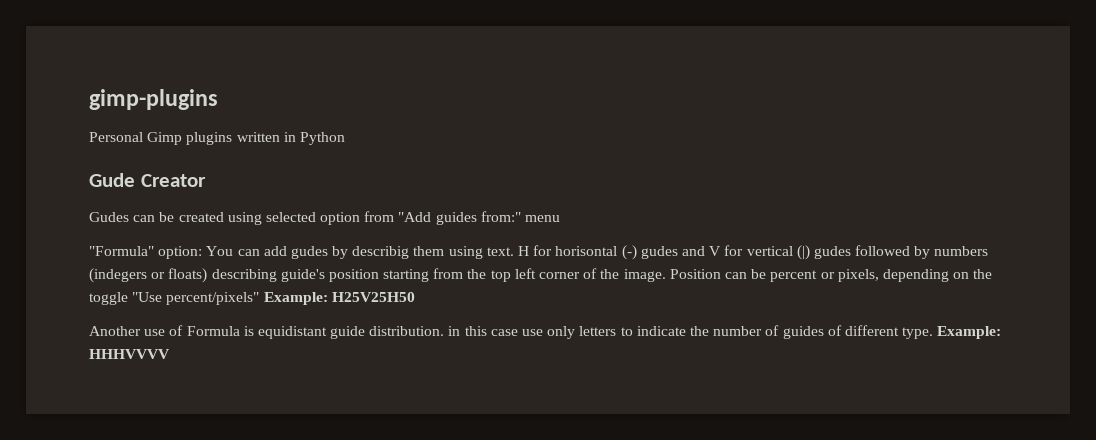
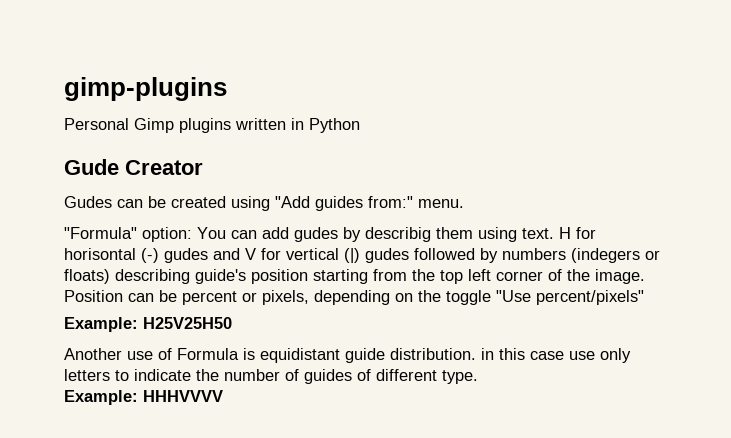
- Gudes can be created using selected option from "Add guides from:" menu
+ Gudes can be created using "Add guides from:" menu.
- Position can be percent or pixels, depending on the toggle "Use percent/pixels" Example: H25V25H50
+ Position can be percent or pixels, depending on the toggle "Use percent/pixels"
+ Example: H25V25H50
- Another use of Formula is equidistant guide distribution. in this case use only letters to indicate the number of guides of different type. Example: HHHVVVV
+ Another use of Formula is equidistant guide distribution. in this case use only letters to indicate the number of guides of different type.
+ Example: HHHVVVV

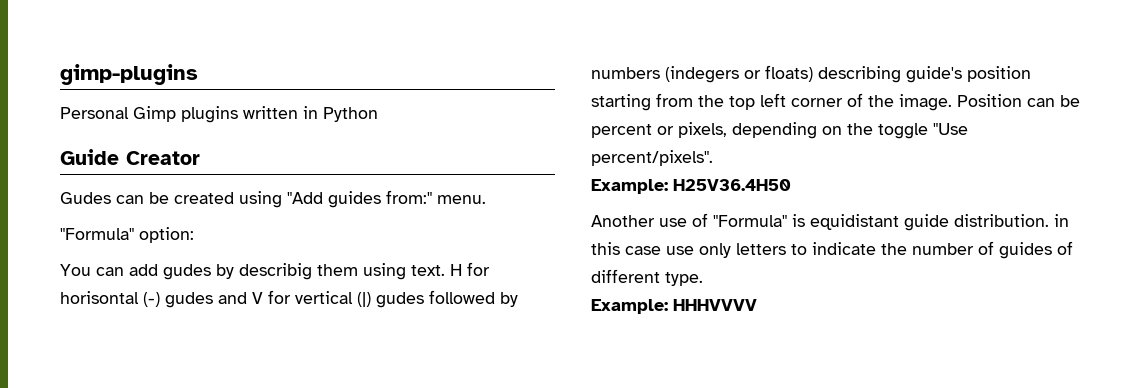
- Gude Creator
+ Guide Creator
- "Formula" option: You can add gudes by describig them using text.
+ "Formula" option:
+ You can add gudes by describig them using text.
- Position can be percent or pixels, depending on the toggle "Use percent/pixels"
- Example: H25V25H50
+ Position can be percent or pixels, depending on the toggle "Use percent/pixels".
+ Example: H25V36.4H50
- Another use of Formula is equidistant guide distribution. in this case use only letters to indicate the number of guides of different type.
+ Another use of "Formula" is equidistant guide distribution. in this case use only letters to indicate the number of guides of different type.

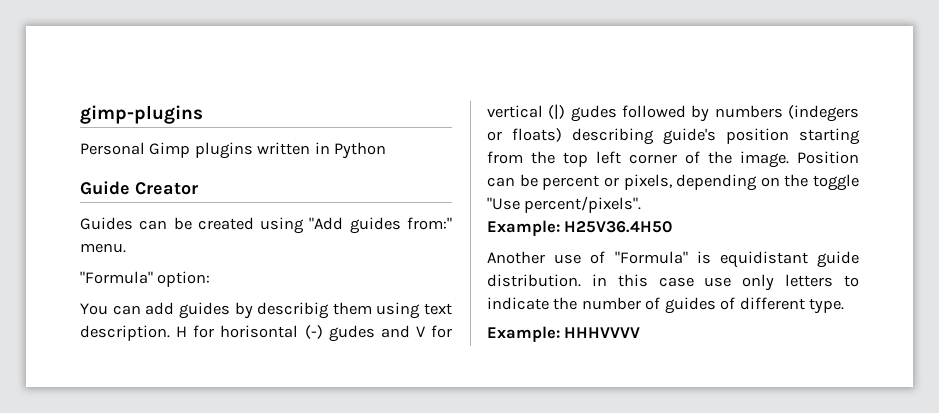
- Gudes can be created using "Add guides from:" menu.
+ Guides can be created using "Add guides from:" menu.
- You can add gudes by describig them using text.
+ You can add guides by describig them using text description.

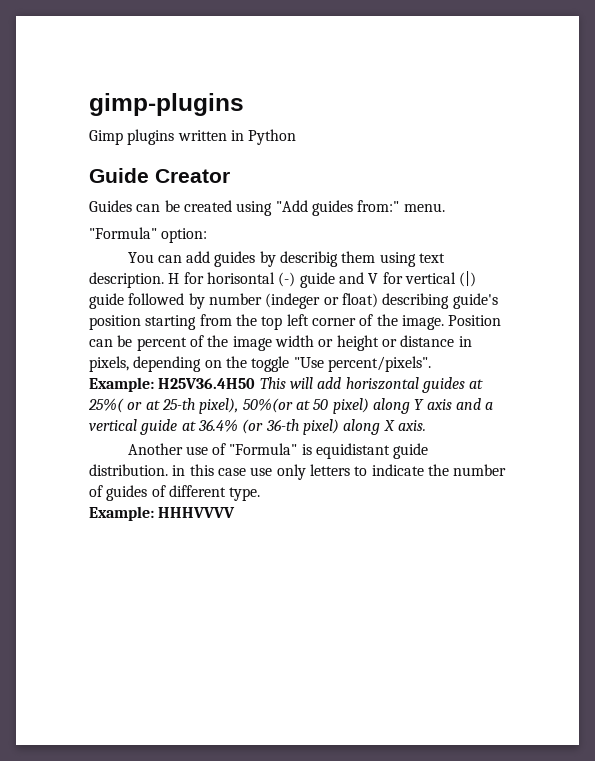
- Personal Gimp plugins written in Python
+ Gimp plugins written in Python
- H for horisontal (-) gudes and V for vertical (|) gudes followed by numbers (indegers or floats) describing guide's position starting from the top left corner of the image.
+ H for horisontal (-) guide and V for vertical (|) guide followed by number (indeger or float) describing guide's position starting from the top left corner of the image.
- Position can be percent or pixels, depending on the toggle "Use percent/pixels".
+ Position can be percent of the image width or height or distance in pixels, depending on the toggle "Use percent/pixels".
- Example: H25V36.4H50
+ Example: H25V36.4H50 This will add horiszontal guides at 25%( or at 25-th pixel), 50%(or at 50 pixel) along Y axis and a vertical guide at 36.4% (or 36-th pixel) along X axis.

